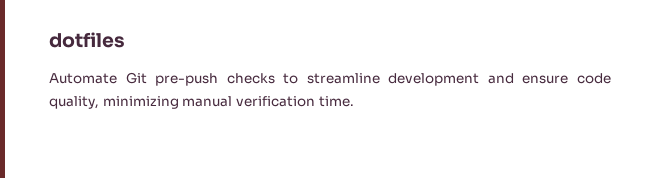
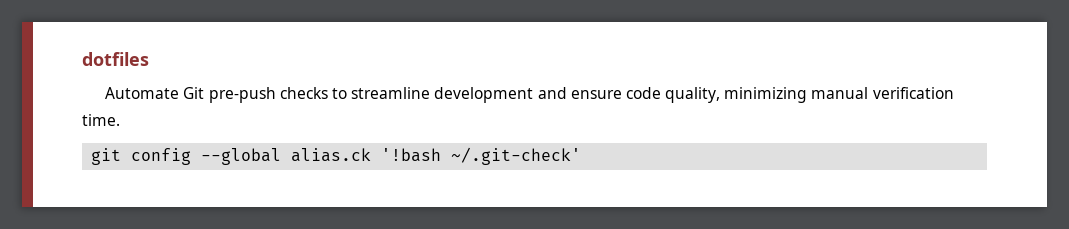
+ git config --global alias.ck '!bash ~/.git-check'

